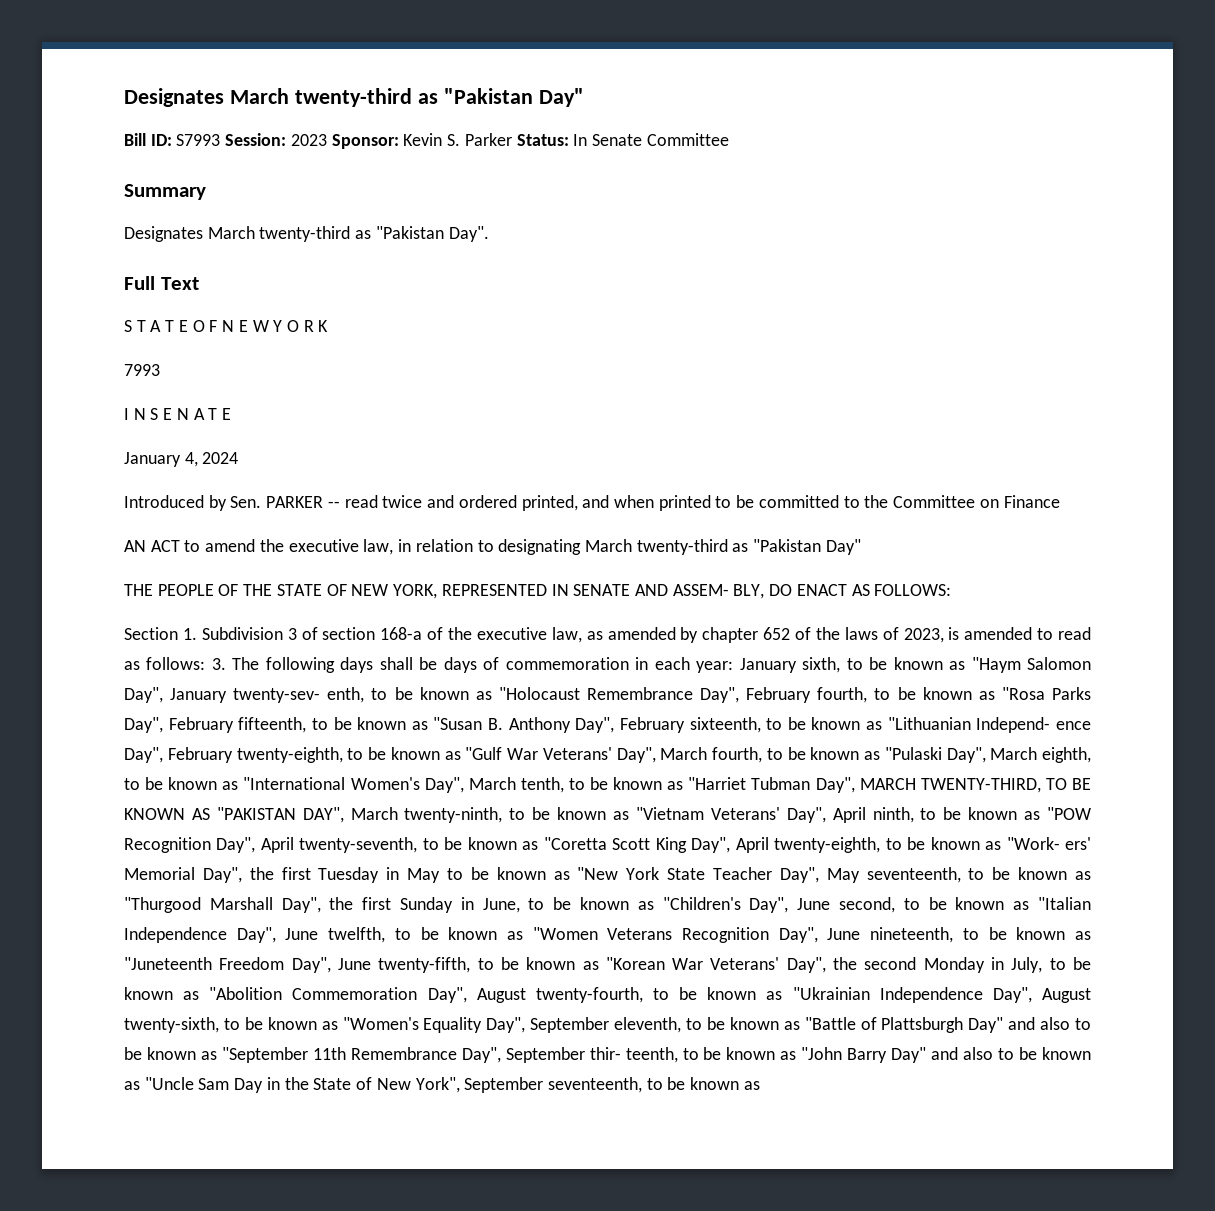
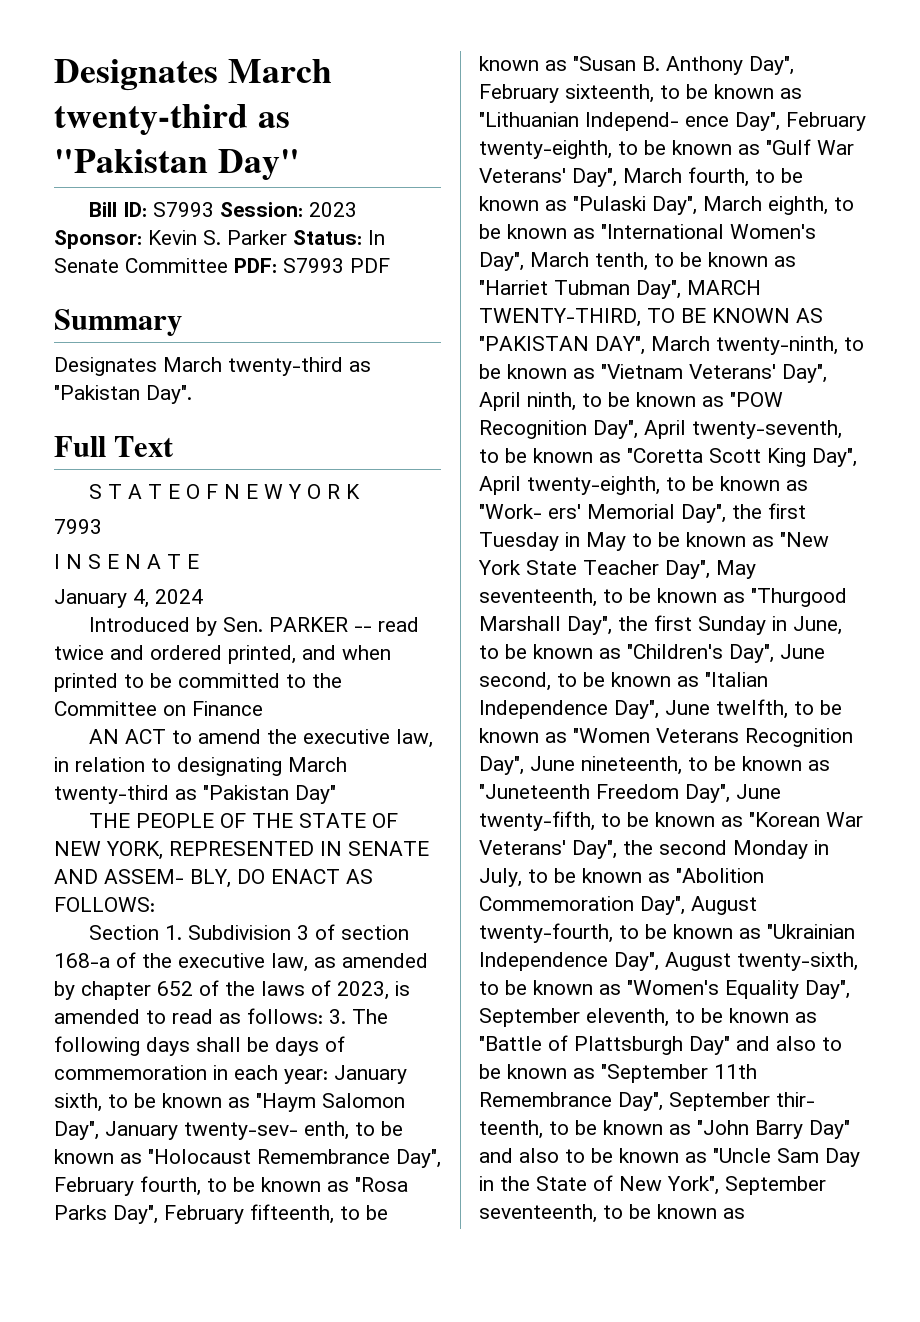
- Bill ID: S7993 Session: 2023 Sponsor: Kevin S. Parker Status: In Senate Committee
+ Bill ID: S7993 Session: 2023 Sponsor: Kevin S. Parker Status: In Senate Committee PDF: S7993 PDF

